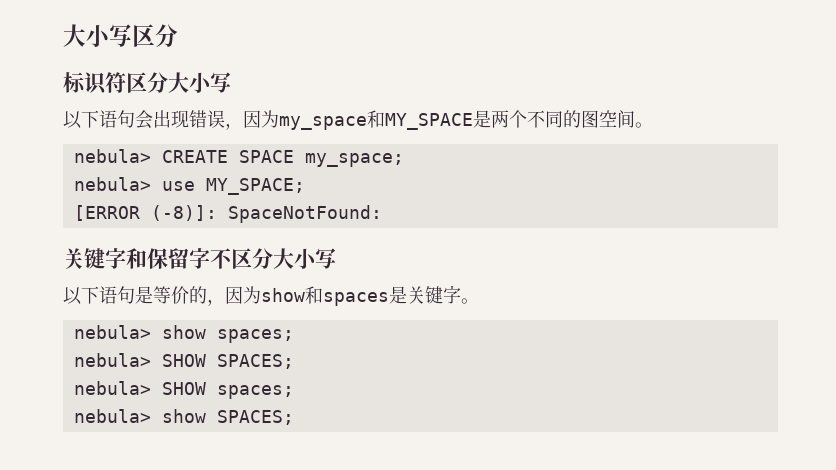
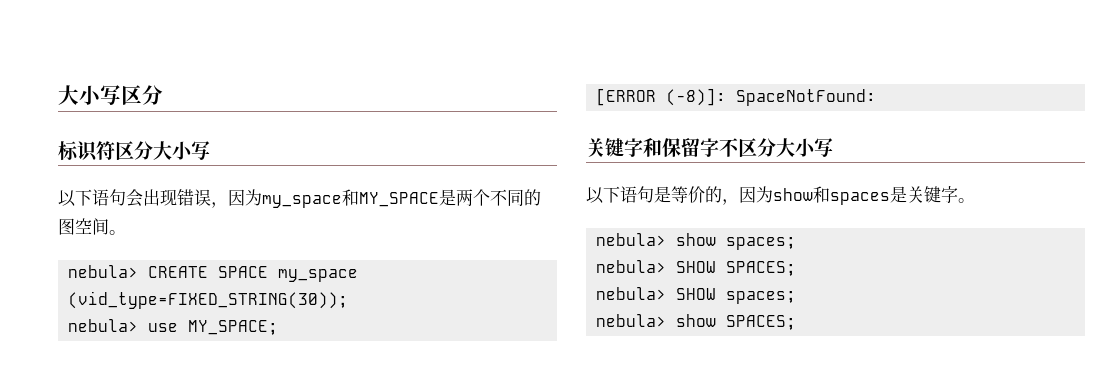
- nebula> CREATE SPACE my_space;
+ nebula> CREATE SPACE my_space (vid_type=FIXED_STRING(30));

